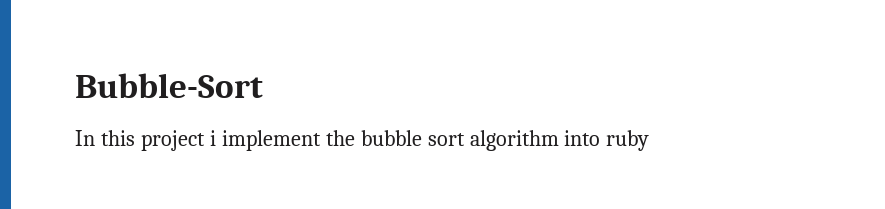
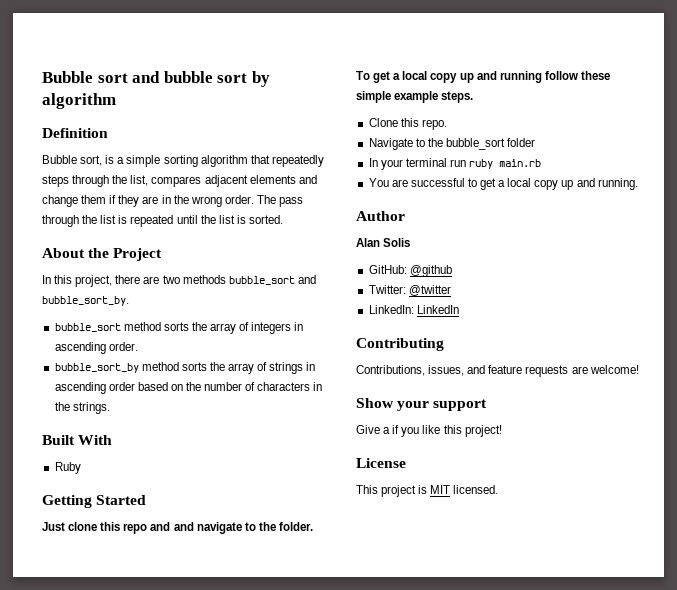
- Bubble-Sort
- In this project i implement the bubble sort algorithm into ruby
+ Bubble sort and bubble sort by algorithm
+ Definition
+ Bubble sort, is a simple sorting algorithm that repeatedly steps through the list, compares adjacent elements and change them if they are in the wrong order. The pass through the list is repeated until the list is sorted.
+ About the Project
+ In this project, there are two methods bubble_sort and bubble_sort_by.
+ bubble_sort method sorts the array of integers in ascending order.
+ bubble_sort_by method sorts the array of strings in ascending order based on the number of characters in the strings.
+ Built With
+ Ruby
+ Getting Started
+ Just clone this repo and and navigate to the folder.
+ To get a local copy up and running follow these simple example steps.
+ Clone this repo.
+ Navigate to the bubble_sort folder
+ In your terminal run ruby main.rb
+ You are successful to get a local copy up and running.
+ Author
+ Alan Solis
+ GitHub: @github
+ Twitter: @twitter
+ LinkedIn: LinkedIn
+ Contributing
+ Contributions, issues, and feature requests are welcome!
+ Show your support
+ Give a if you like this project!
+ License
+ This project is MIT licensed.

